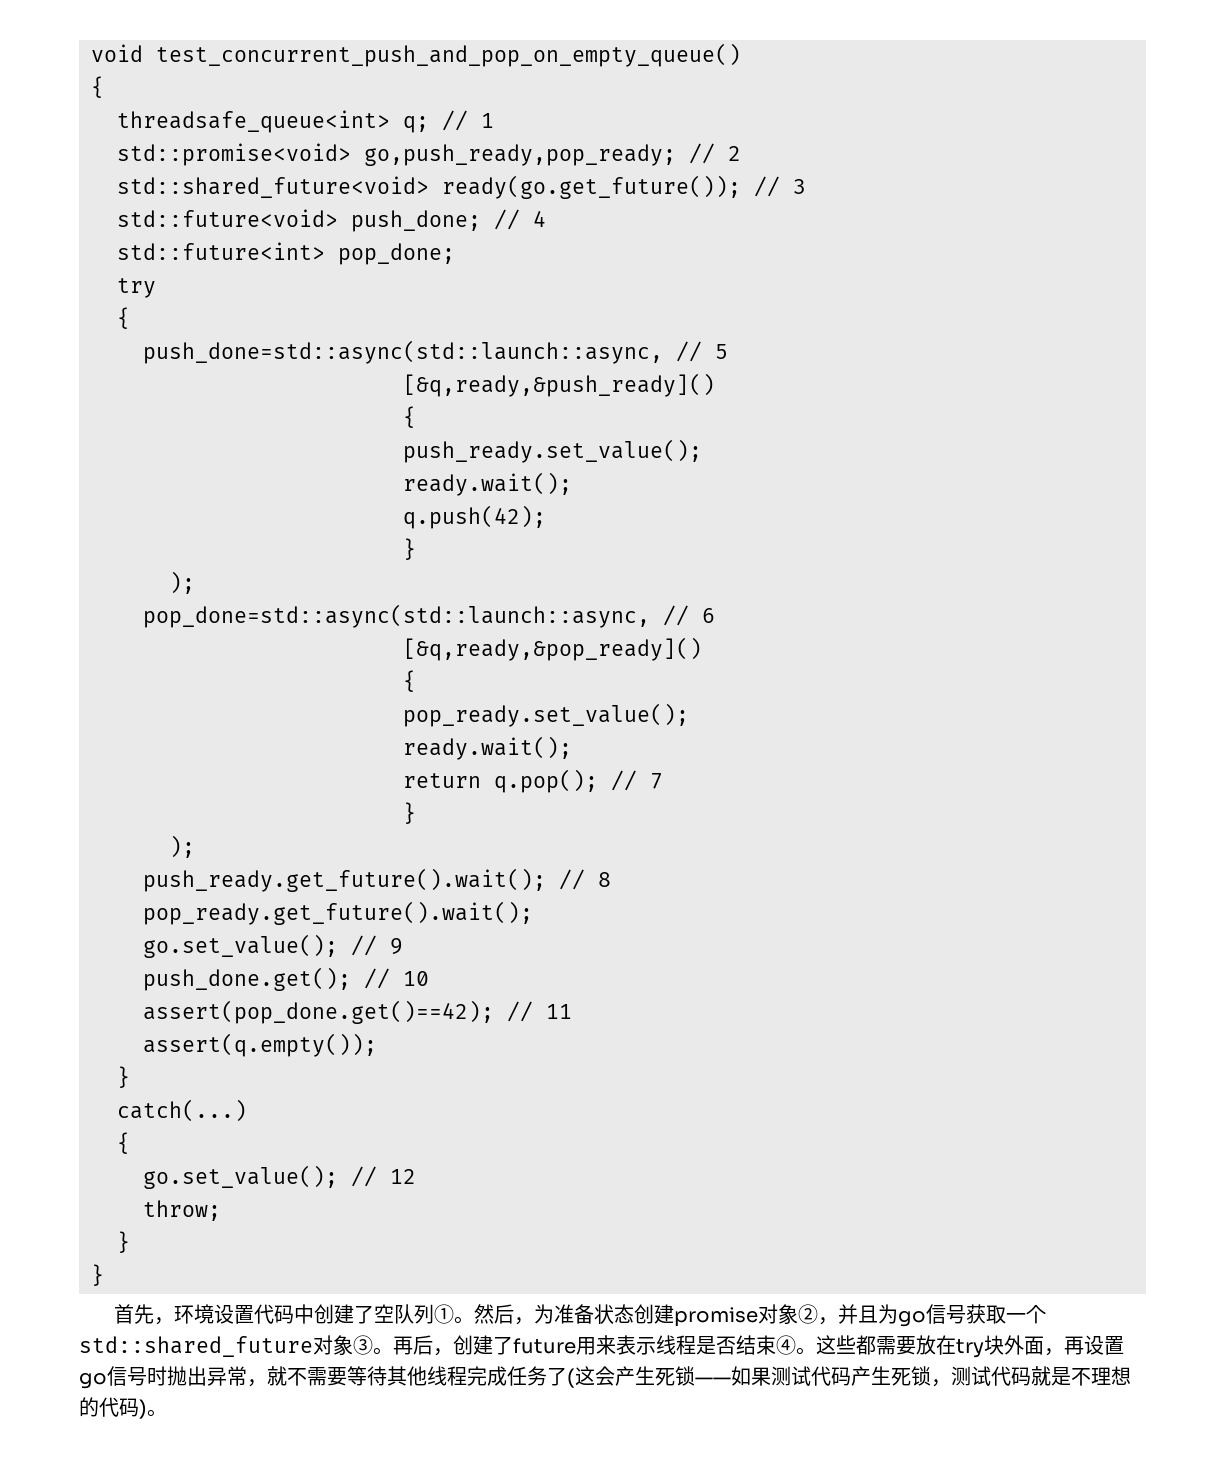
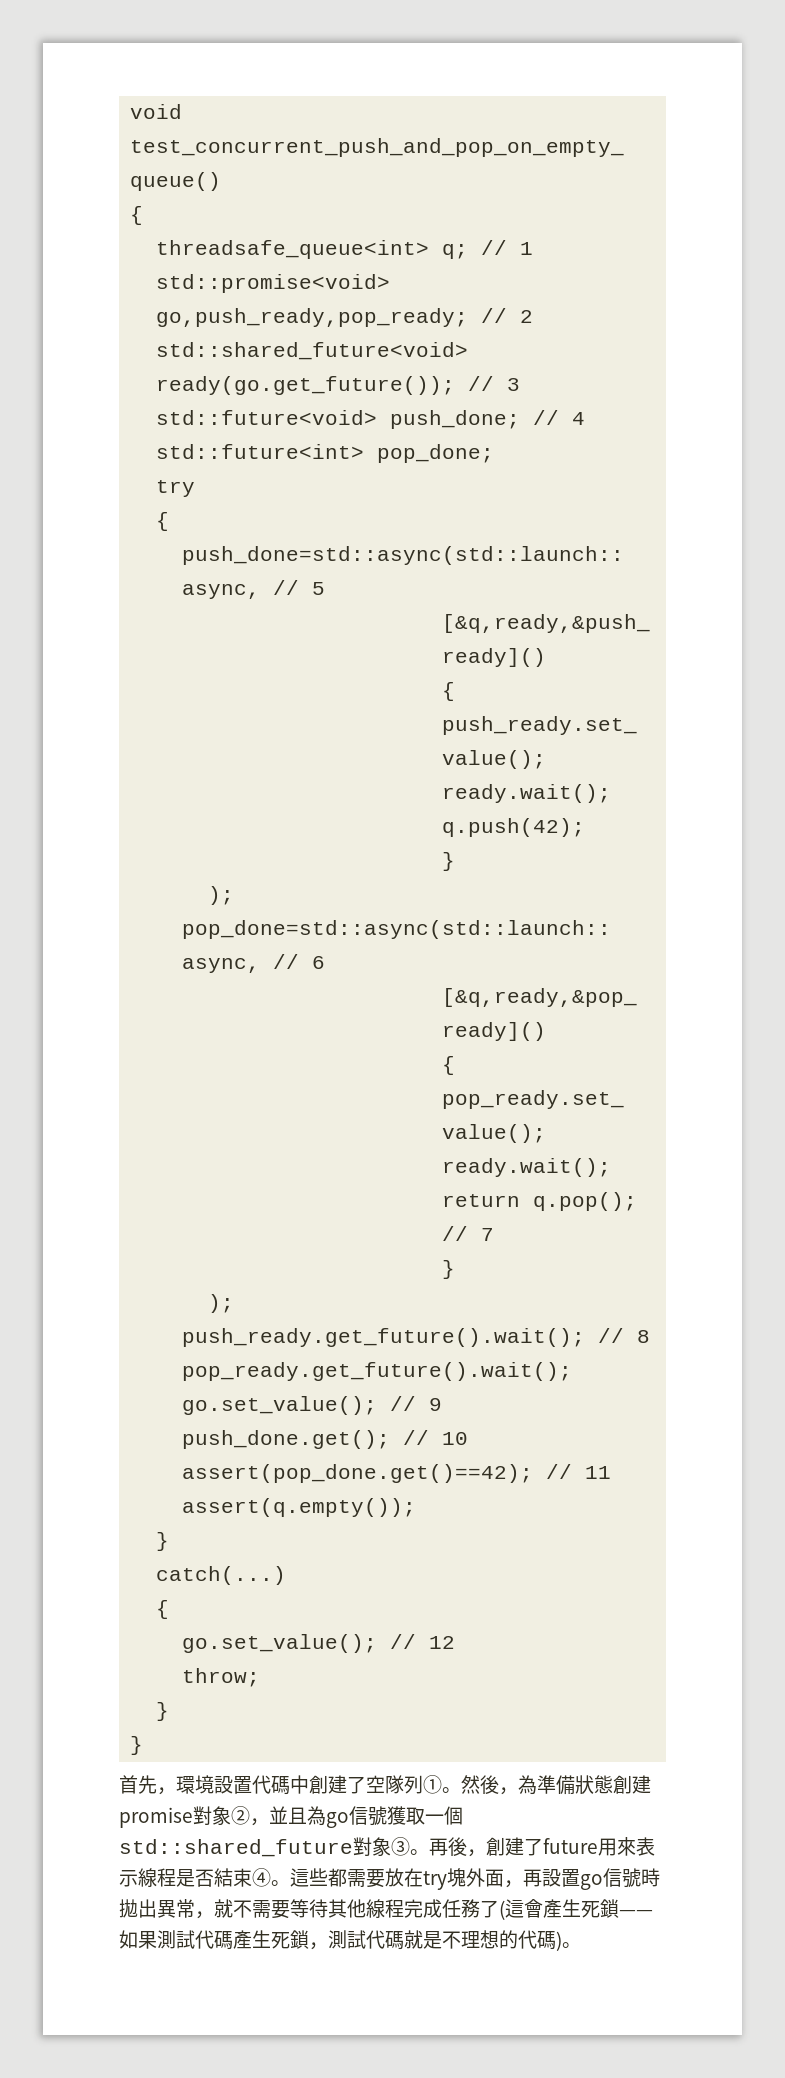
- 首先，环境设置代码中创建了空队列①。然后，为准备状态创建promise对象②，并且为go信号获取一个std::shared_future对象③。
+ 首先，環境設置代碼中創建了空隊列①。然後，為準備狀態創建promise對象②，並且為go信號獲取一個std::shared_future對象③。
- 再后，创建了future用来表示线程是否结束④。
+ 再後，創建了future用來表示線程是否結束④。
- 这些都需要放在try块外面，再设置go信号时抛出异常，就不需要等待其他线程完成任务了(这会产生死锁——如果测试代码产生死锁，测试代码就是不理想的代码)。
+ 這些都需要放在try塊外面，再設置go信號時拋出異常，就不需要等待其他線程完成任務了(這會產生死鎖——如果測試代碼產生死鎖，測試代碼就是不理想的代碼)。

